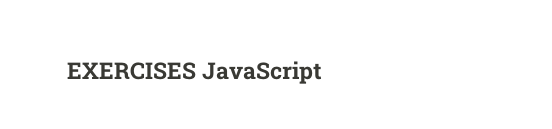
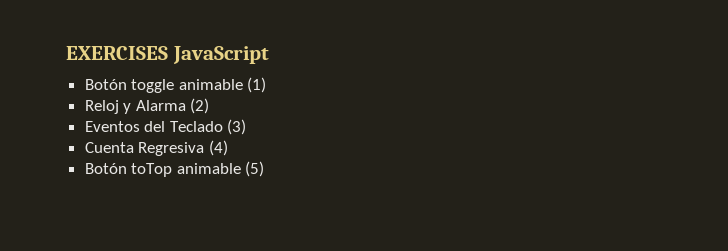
+ Botón toggle animable (1)
+ Reloj y Alarma (2)
+ Eventos del Teclado (3)
+ Cuenta Regresiva (4)
+ Botón toTop animable (5)

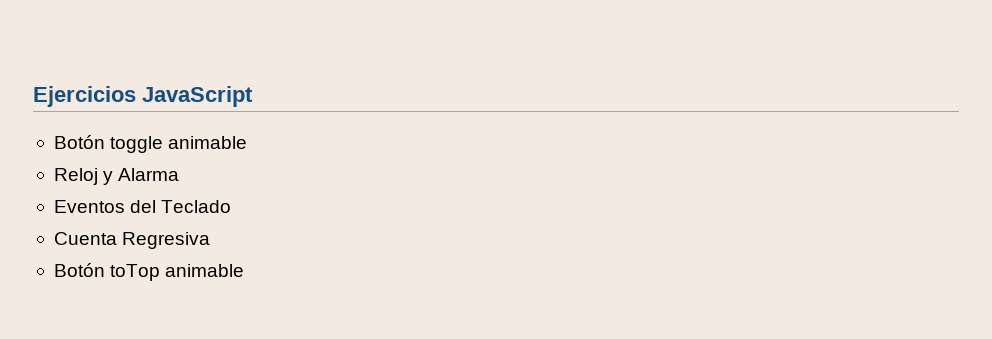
- EXERCISES JavaScript
+ Ejercicios JavaScript
- Botón toggle animable (1)
+ Botón toggle animable
- Reloj y Alarma (2)
+ Reloj y Alarma
- Eventos del Teclado (3)
+ Eventos del Teclado
- Cuenta Regresiva (4)
+ Cuenta Regresiva
- Botón toTop animable (5)
+ Botón toTop animable

